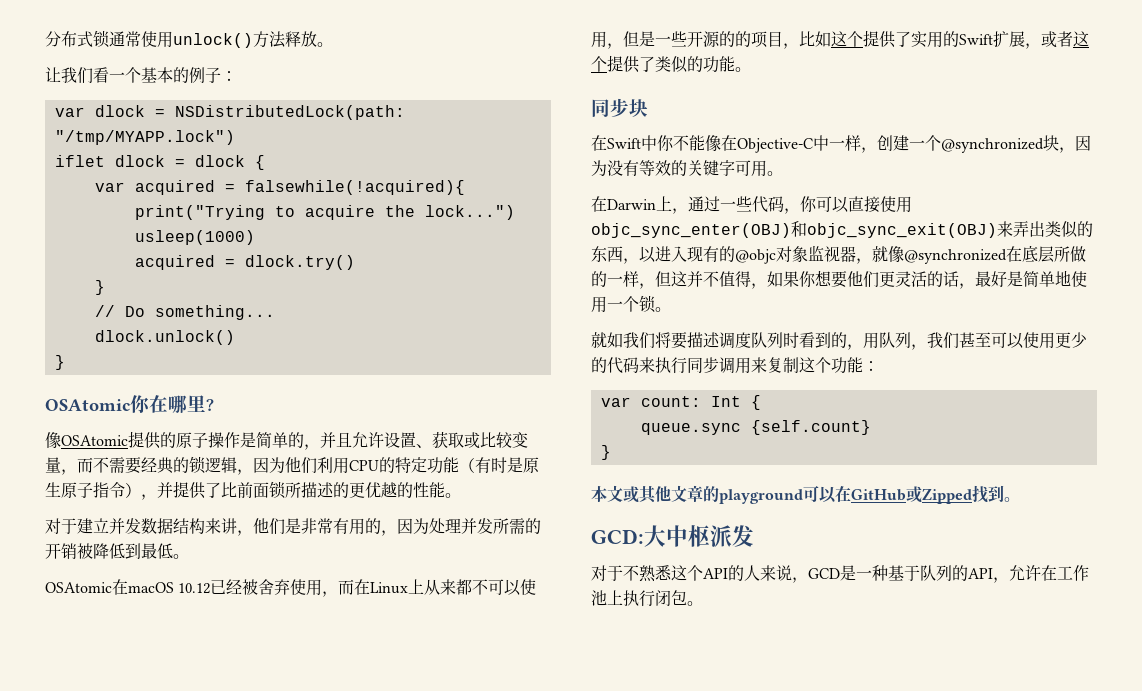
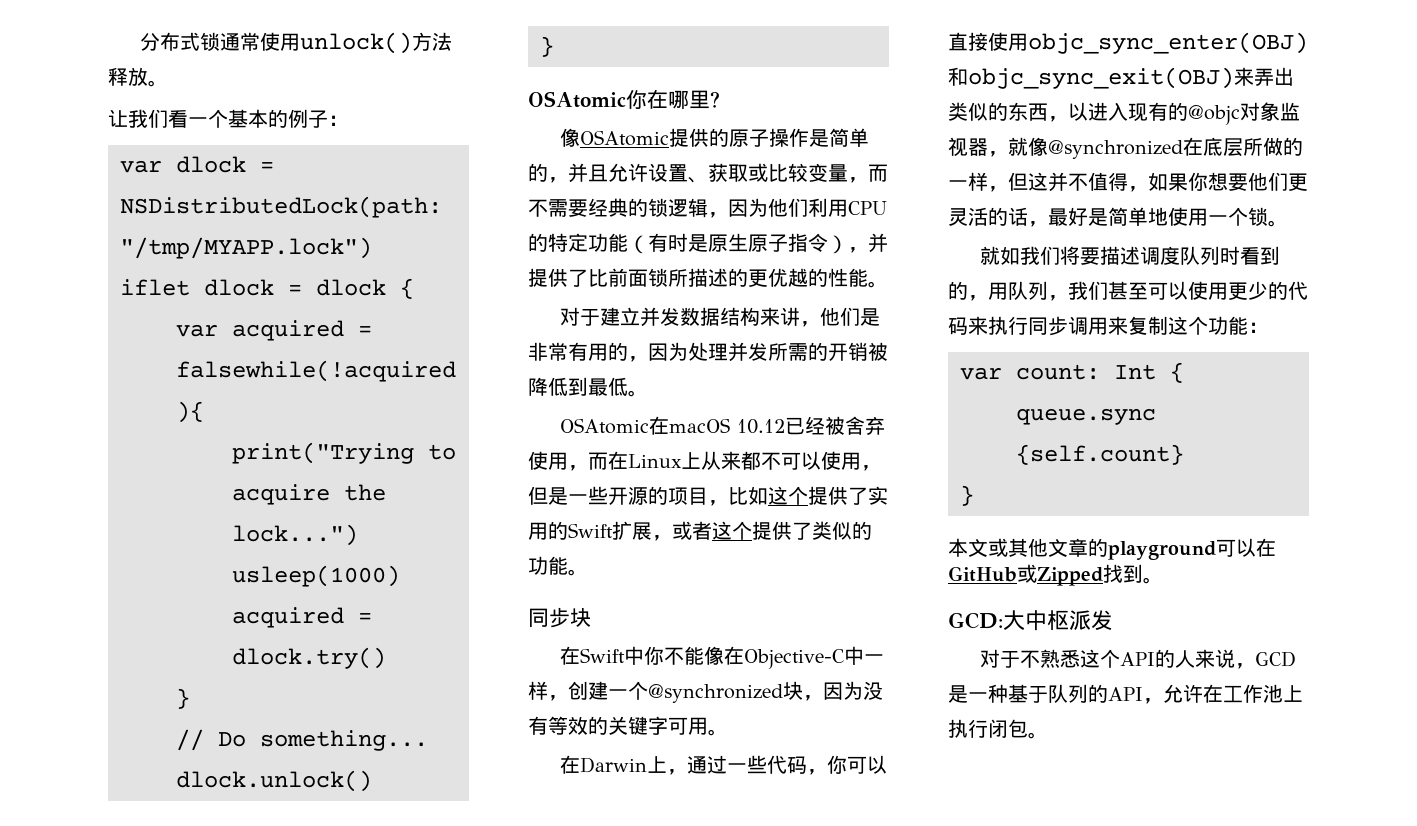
- OSAtomic在macOS 10.12已经被舍弃使用，而在Linux上从来都不可以使用，但是一些开源的的项目，比如这个提供了实用的Swift扩展，或者这个提供了类似的功能。
+ OSAtomic在macOS 10.12已经被舍弃使用，而在Linux上从来都不可以使用，但是一些开源的项目，比如这个提供了实用的Swift扩展，或者这个提供了类似的功能。

